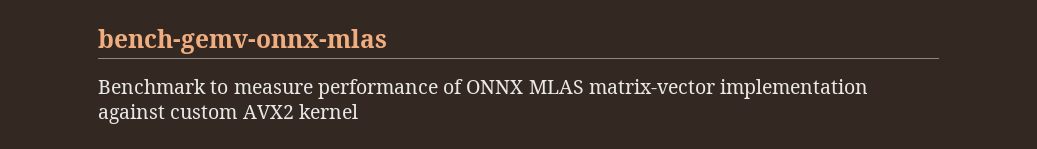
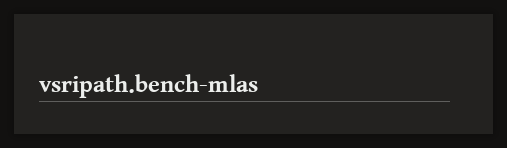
- bench-gemv-onnx-mlas
- Benchmark to measure performance of ONNX MLAS matrix-vector implementation against custom AVX2 kernel
+ vsripath.bench-mlas

